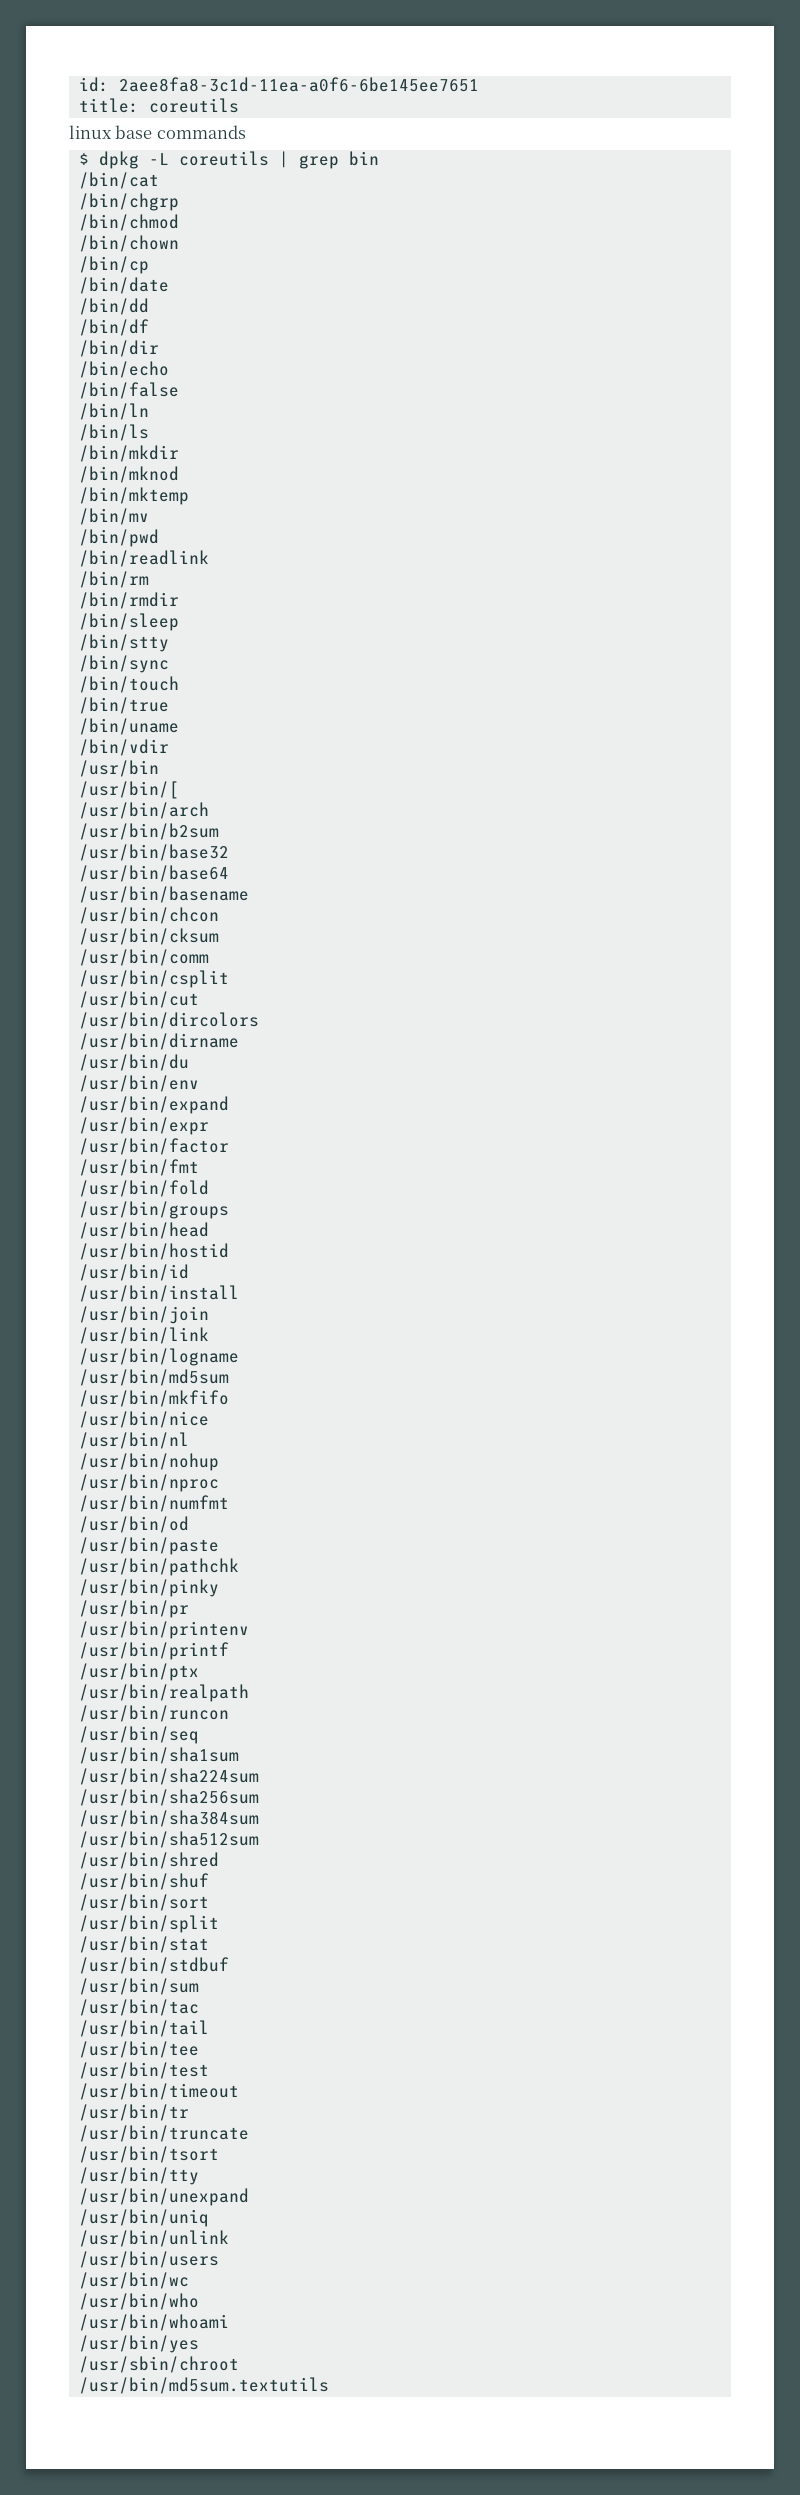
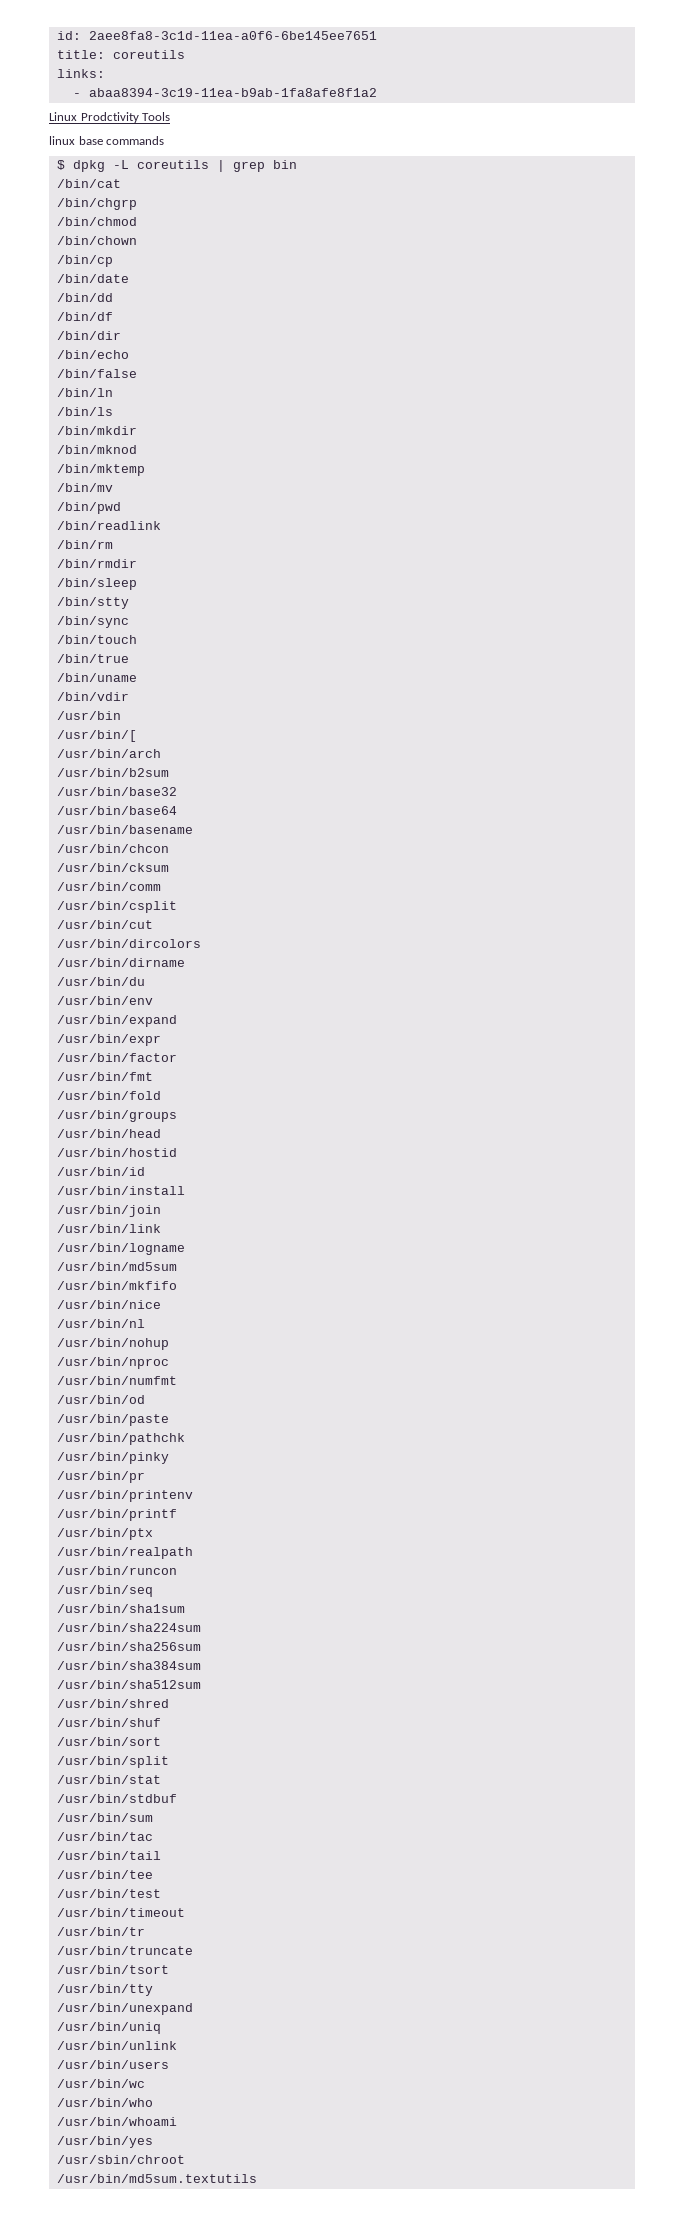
+ links:
+ - abaa8394-3c19-11ea-b9ab-1fa8afe8f1a2
+ Linux Prodctivity Tools

